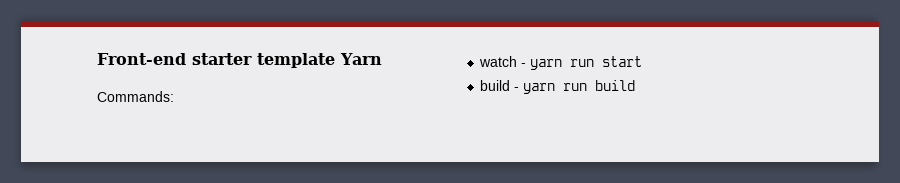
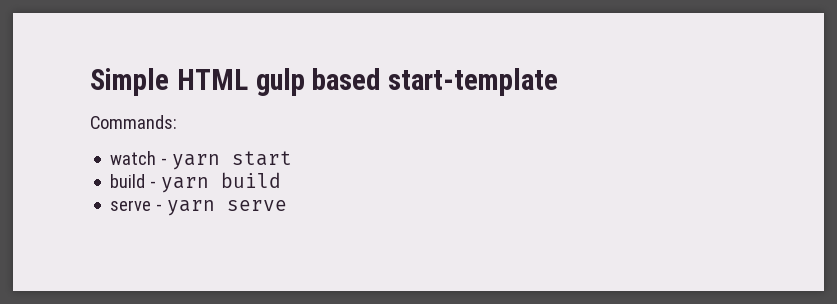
- Front-end starter template Yarn
+ Simple HTML gulp based start-template
- watch - yarn run start
+ watch - yarn start
- build - yarn run build
+ build - yarn build
+ serve - yarn serve

